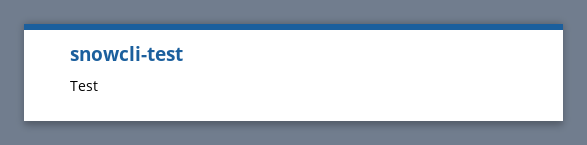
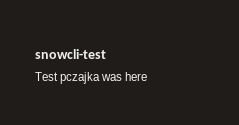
- Test
+ Test pczajka was here

